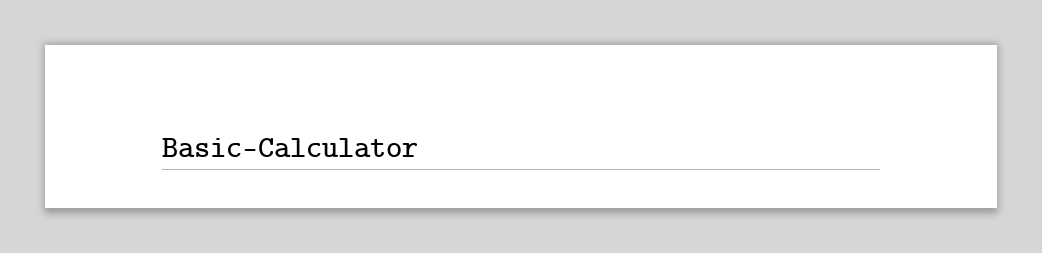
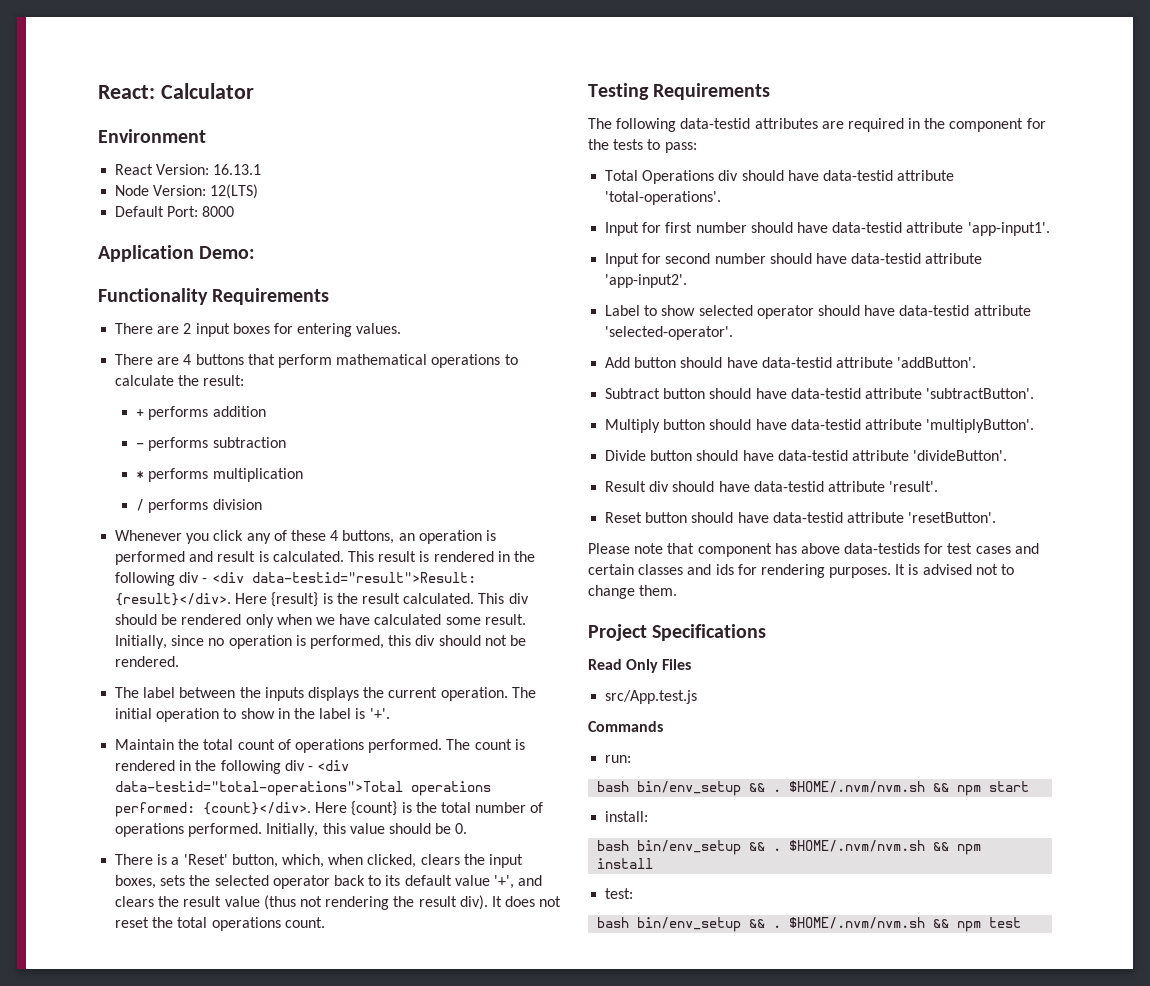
- Basic-Calculator
+ React: Calculator
+ Environment
+ React Version: 16.13.1
+ Node Version: 12(LTS)
+ Default Port: 8000
+ Application Demo:
+ Functionality Requirements
+ There are 2 input boxes for entering values.
+ There are 4 buttons that perform mathematical operations to calculate the result:
+ + performs addition
+ - performs subtraction
+ * performs multiplication
+ / performs division
+ Whenever you click any of these 4 buttons, an operation is performed and result is calculated. This result is rendered in the following div - <div data-testid="result">Result: {result}</div>. Here {result} is the result calculated. This div should be rendered only when we have calculated some result. Initially, since no operation is performed, this div should not be rendered.
+ The label between the inputs displays the current operation. The initial operation to show in the label is '+'.
+ Maintain the total count of operations performed. The count is rendered in the following div - <div data-testid="total-operations">Total operations performed: {count}</div>. Here {count} is the total number of operations performed. Initially, this value should be 0.
+ There is a 'Reset' button, which, when clicked, clears the input boxes, sets the selected operator back to its default value '+', and clears the result value (thus not rendering the result div). It does not reset the total operations count.
+ Testing Requirements
+ The following data-testid attributes are required in the component for the tests to pass:
+ Total Operations div should have data-testid attribute 'total-operations'.
+ Input for first number should have data-testid attribute 'app-input1'.
+ Input for second number should have data-testid attribute 'app-input2'.
+ Label to show selected operator should have data-testid attribute 'selected-operator'.
+ Add button should have data-testid attribute 'addButton'.
+ Subtract button should have data-testid attribute 'subtractButton'.
+ Multiply button should have data-testid attribute 'multiplyButton'.
+ Divide button should have data-testid attribute 'divideButton'.
+ Result div should have data-testid attribute 'result'.
+ Reset button should have data-testid attribute 'resetButton'.
+ Please note that component has above data-testids for test cases and certain classes and ids for rendering purposes. It is advised not to change them.
+ Project Specifications
+ Read Only Files
+ src/App.test.js
+ Commands
+ run:
+ bash bin/env_setup && . $HOME/.nvm/nvm.sh && npm start
+ install:
+ bash bin/env_setup && . $HOME/.nvm/nvm.sh && npm install
+ test:
+ bash bin/env_setup && . $HOME/.nvm/nvm.sh && npm test

